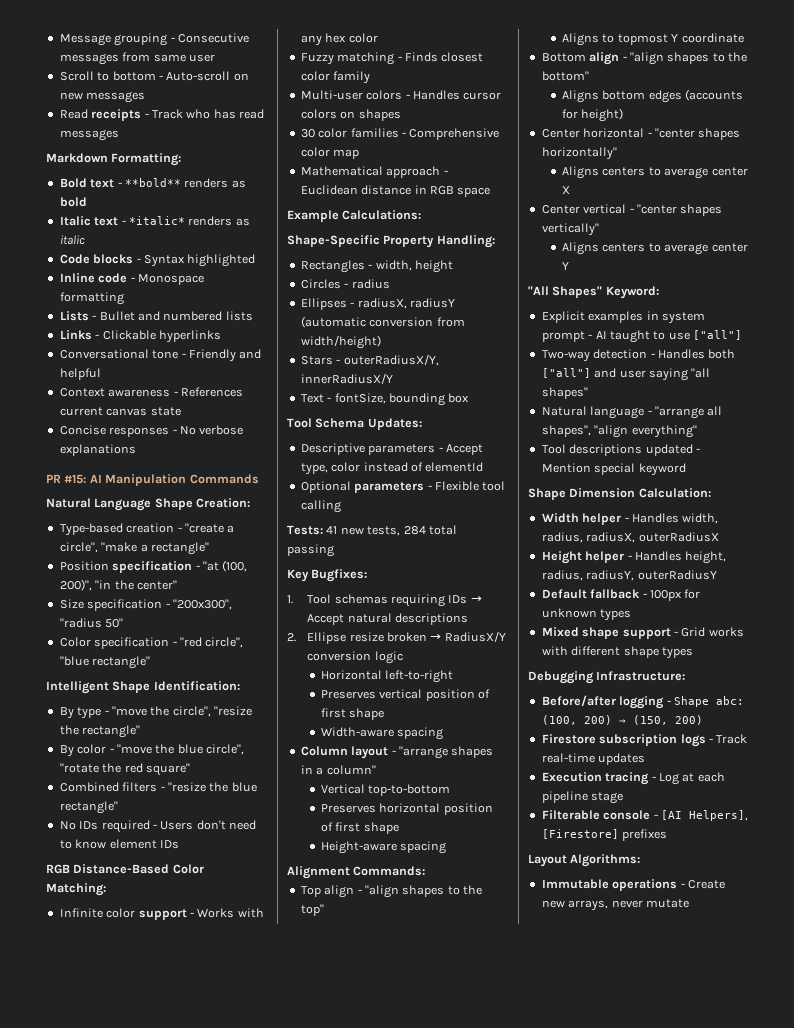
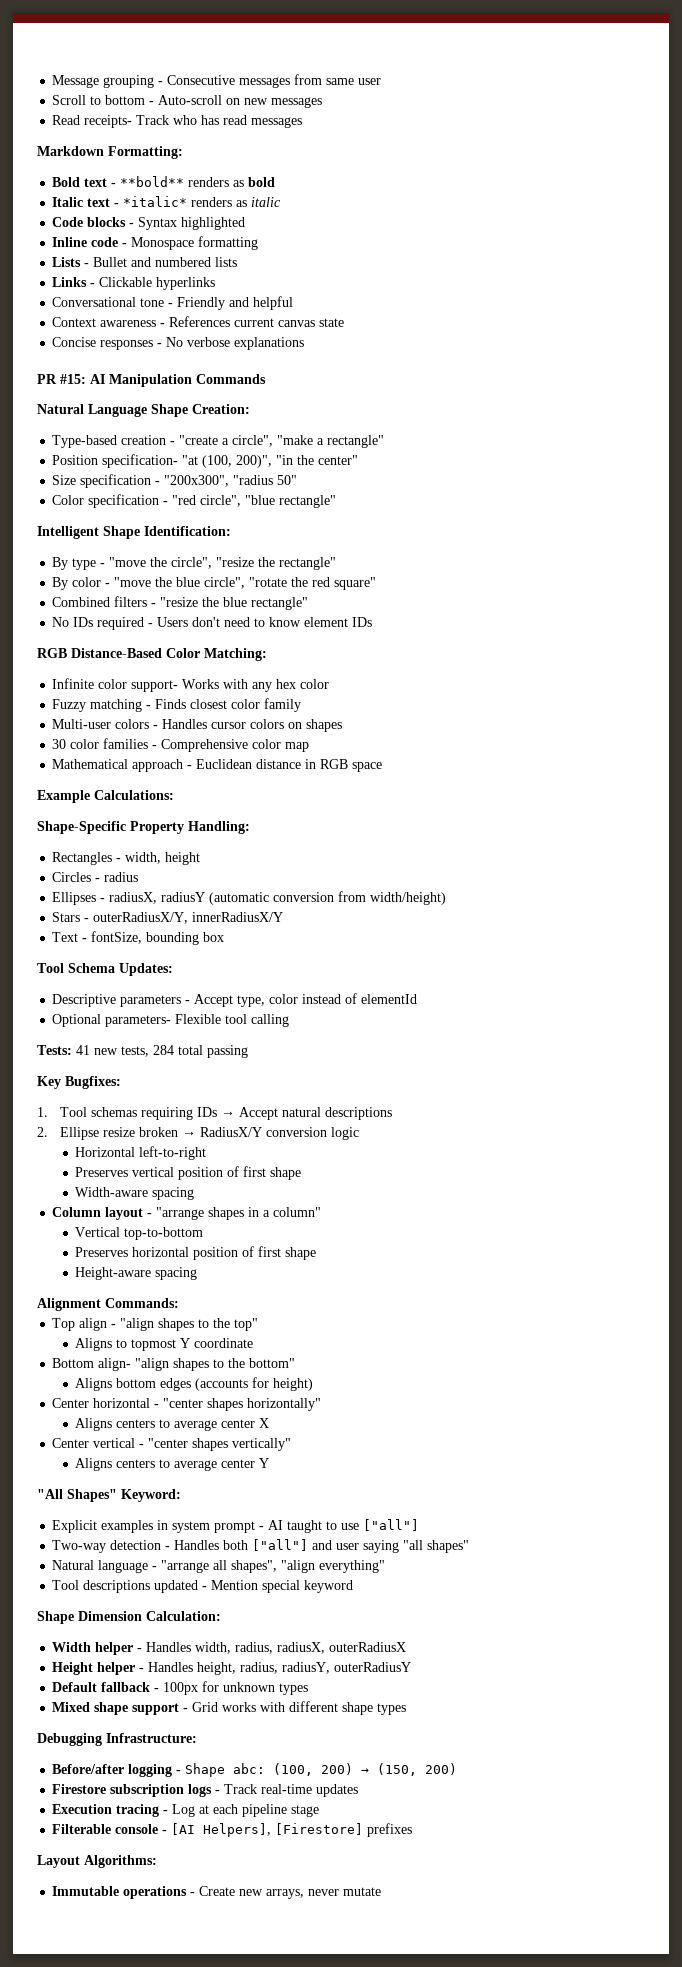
- Read receipts - Track who has read messages
+ Read receipts- Track who has read messages
- Position specification - "at (100, 200)", "in the center"
+ Position specification- "at (100, 200)", "in the center"
- Infinite color support - Works with any hex color
+ Infinite color support- Works with any hex color
- Optional parameters - Flexible tool calling
+ Optional parameters- Flexible tool calling
- Bottom align - "align shapes to the bottom"
+ Bottom align- "align shapes to the bottom"

